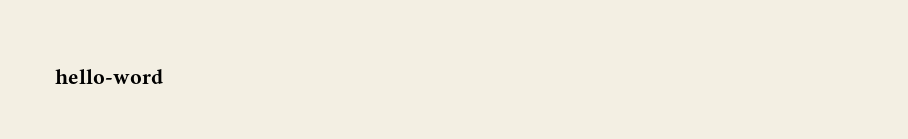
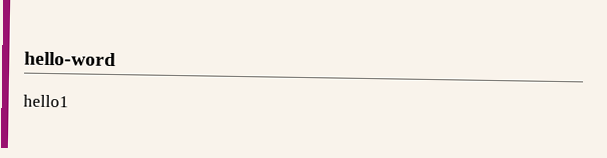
+ hello1

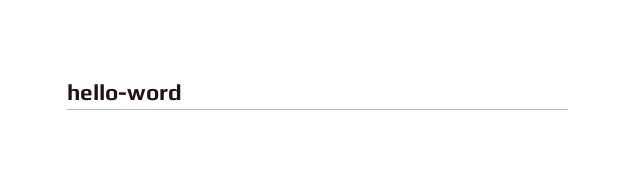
- hello1

